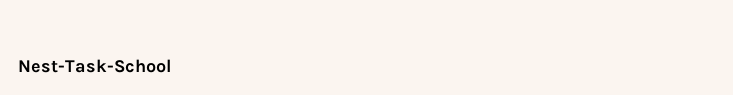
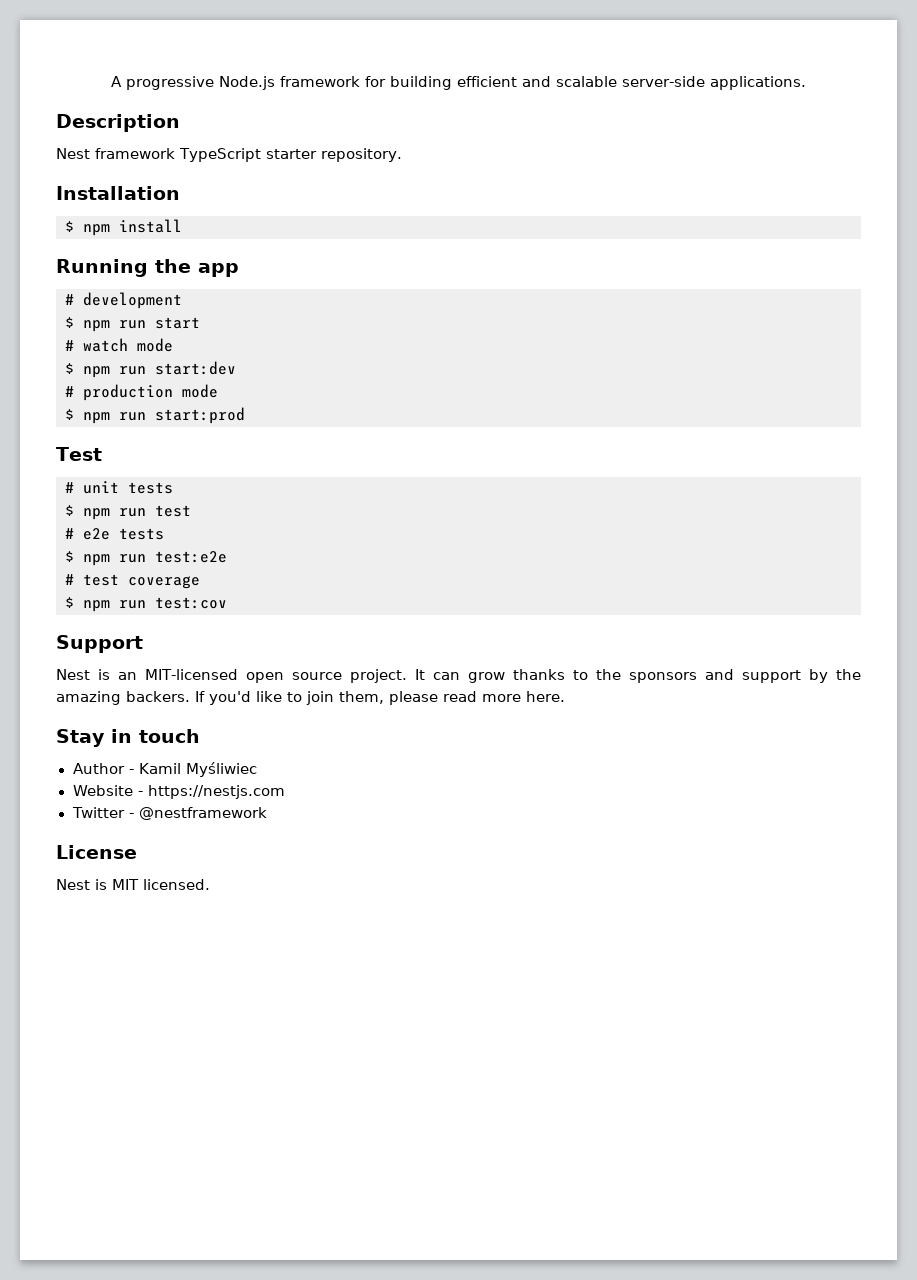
- Nest-Task-School
+ A progressive Node.js framework for building efficient and scalable server-side applications.
+ Description
+ Nest framework TypeScript starter repository.
+ Installation
+ $ npm install
+ Running the app
+ # development
+ $ npm run start
+ # watch mode
+ $ npm run start:dev
+ # production mode
+ $ npm run start:prod
+ Test
+ # unit tests
+ $ npm run test
+ # e2e tests
+ $ npm run test:e2e
+ # test coverage
+ $ npm run test:cov
+ Support
+ Nest is an MIT-licensed open source project. It can grow thanks to the sponsors and support by the amazing backers. If you'd like to join them, please read more here.
+ Stay in touch
+ Author - Kamil Myśliwiec
+ Website - https://nestjs.com
+ Twitter - @nestframework
+ License
+ Nest is MIT licensed.

